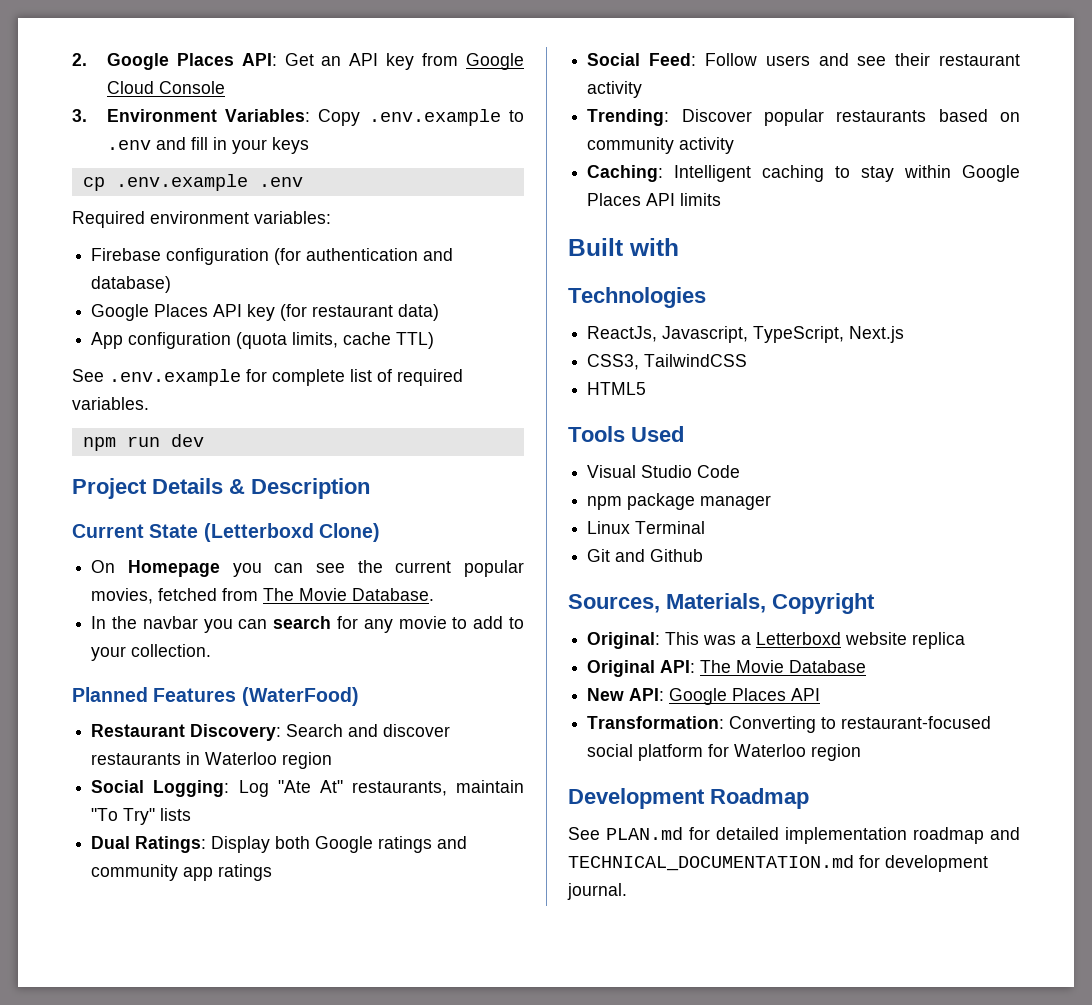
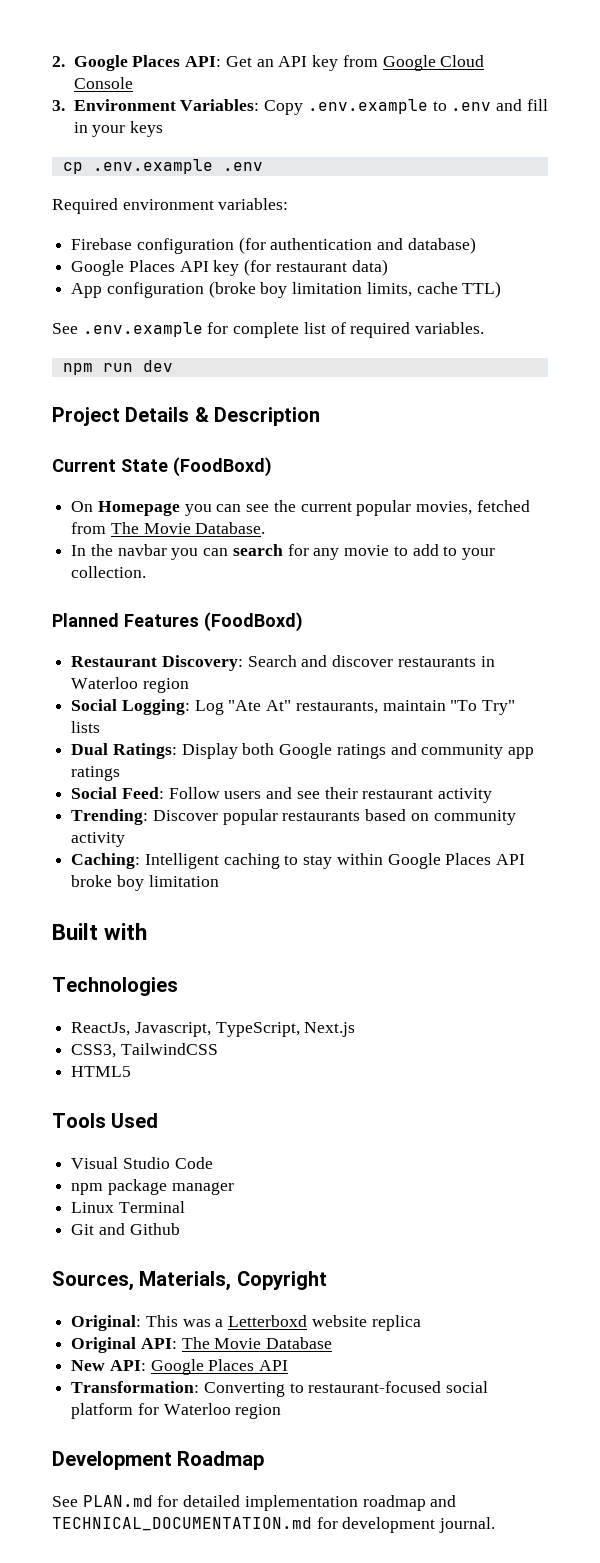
- App configuration (quota limits, cache TTL)
+ App configuration (broke boy limitation limits, cache TTL)
- Current State (Letterboxd Clone)
+ Current State (FoodBoxd)
- Planned Features (WaterFood)
+ Planned Features (FoodBoxd)
- Caching: Intelligent caching to stay within Google Places API limits
+ Caching: Intelligent caching to stay within Google Places API broke boy limitation

